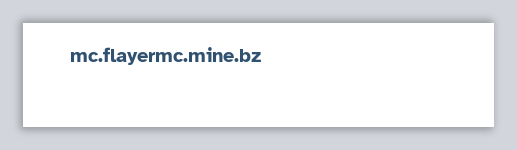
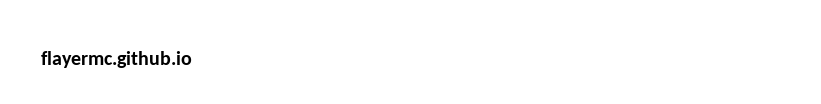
- mc.flayermc.mine.bz
+ flayermc.github.io

